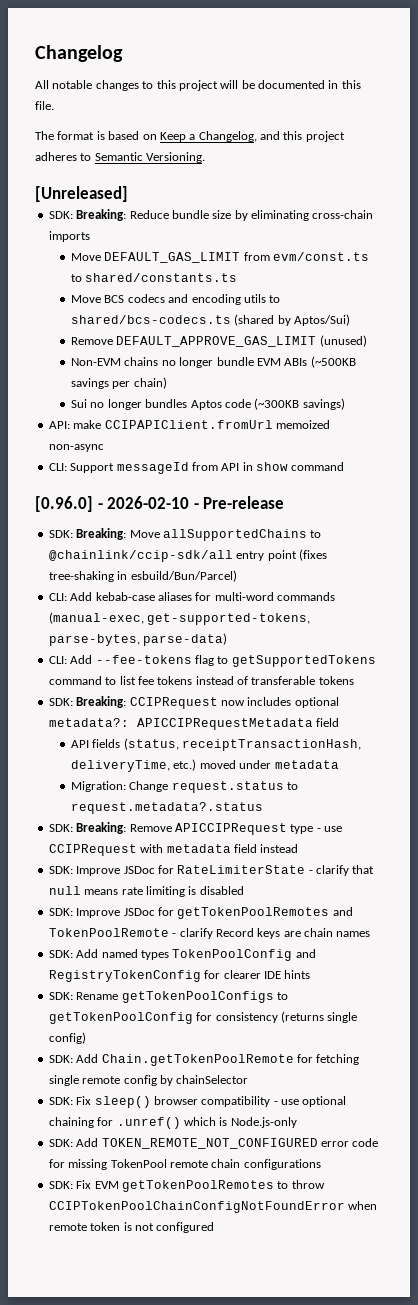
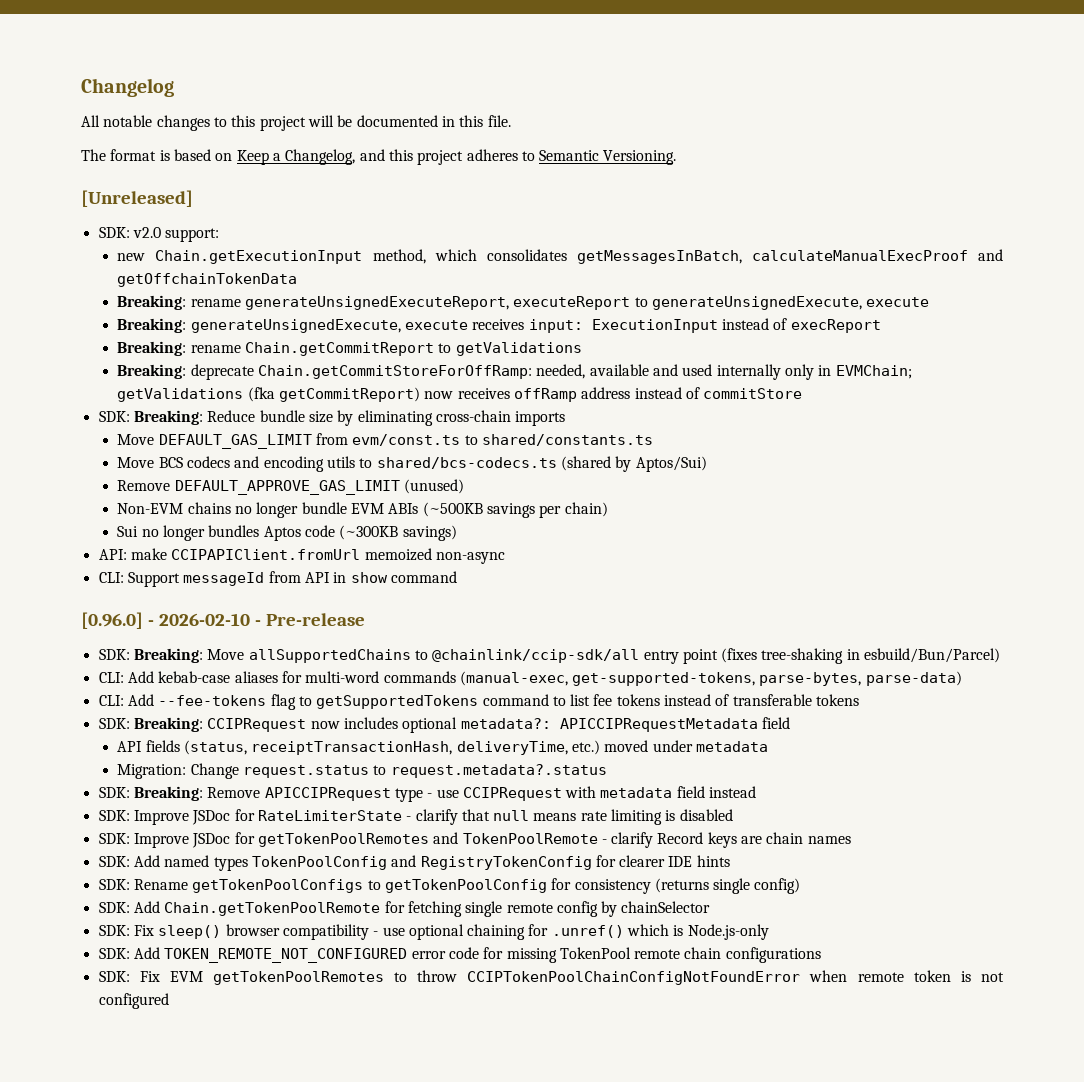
+ SDK: v2.0 support:
+ new Chain.getExecutionInput method, which consolidates getMessagesInBatch, calculateManualExecProof and getOffchainTokenData
+ Breaking: rename generateUnsignedExecuteReport, executeReport to generateUnsignedExecute, execute
+ Breaking: generateUnsignedExecute, execute receives input: ExecutionInput instead of execReport
+ Breaking: rename Chain.getCommitReport to getValidations
+ Breaking: deprecate Chain.getCommitStoreForOffRamp: needed, available and used internally only in EVMChain; getValidations (fka getCommitReport) now receives offRamp address instead of commitStore

